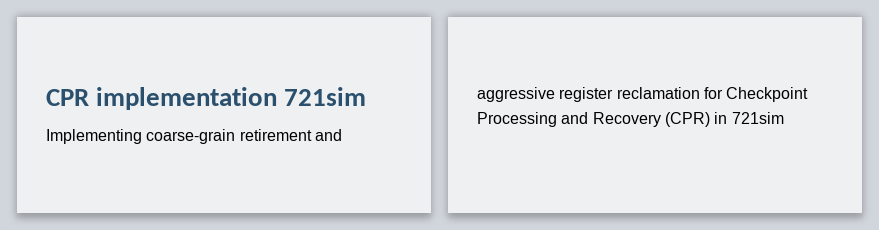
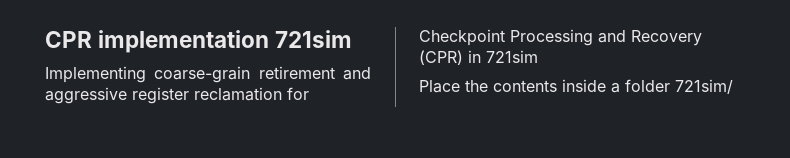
+ Place the contents inside a folder 721sim/

